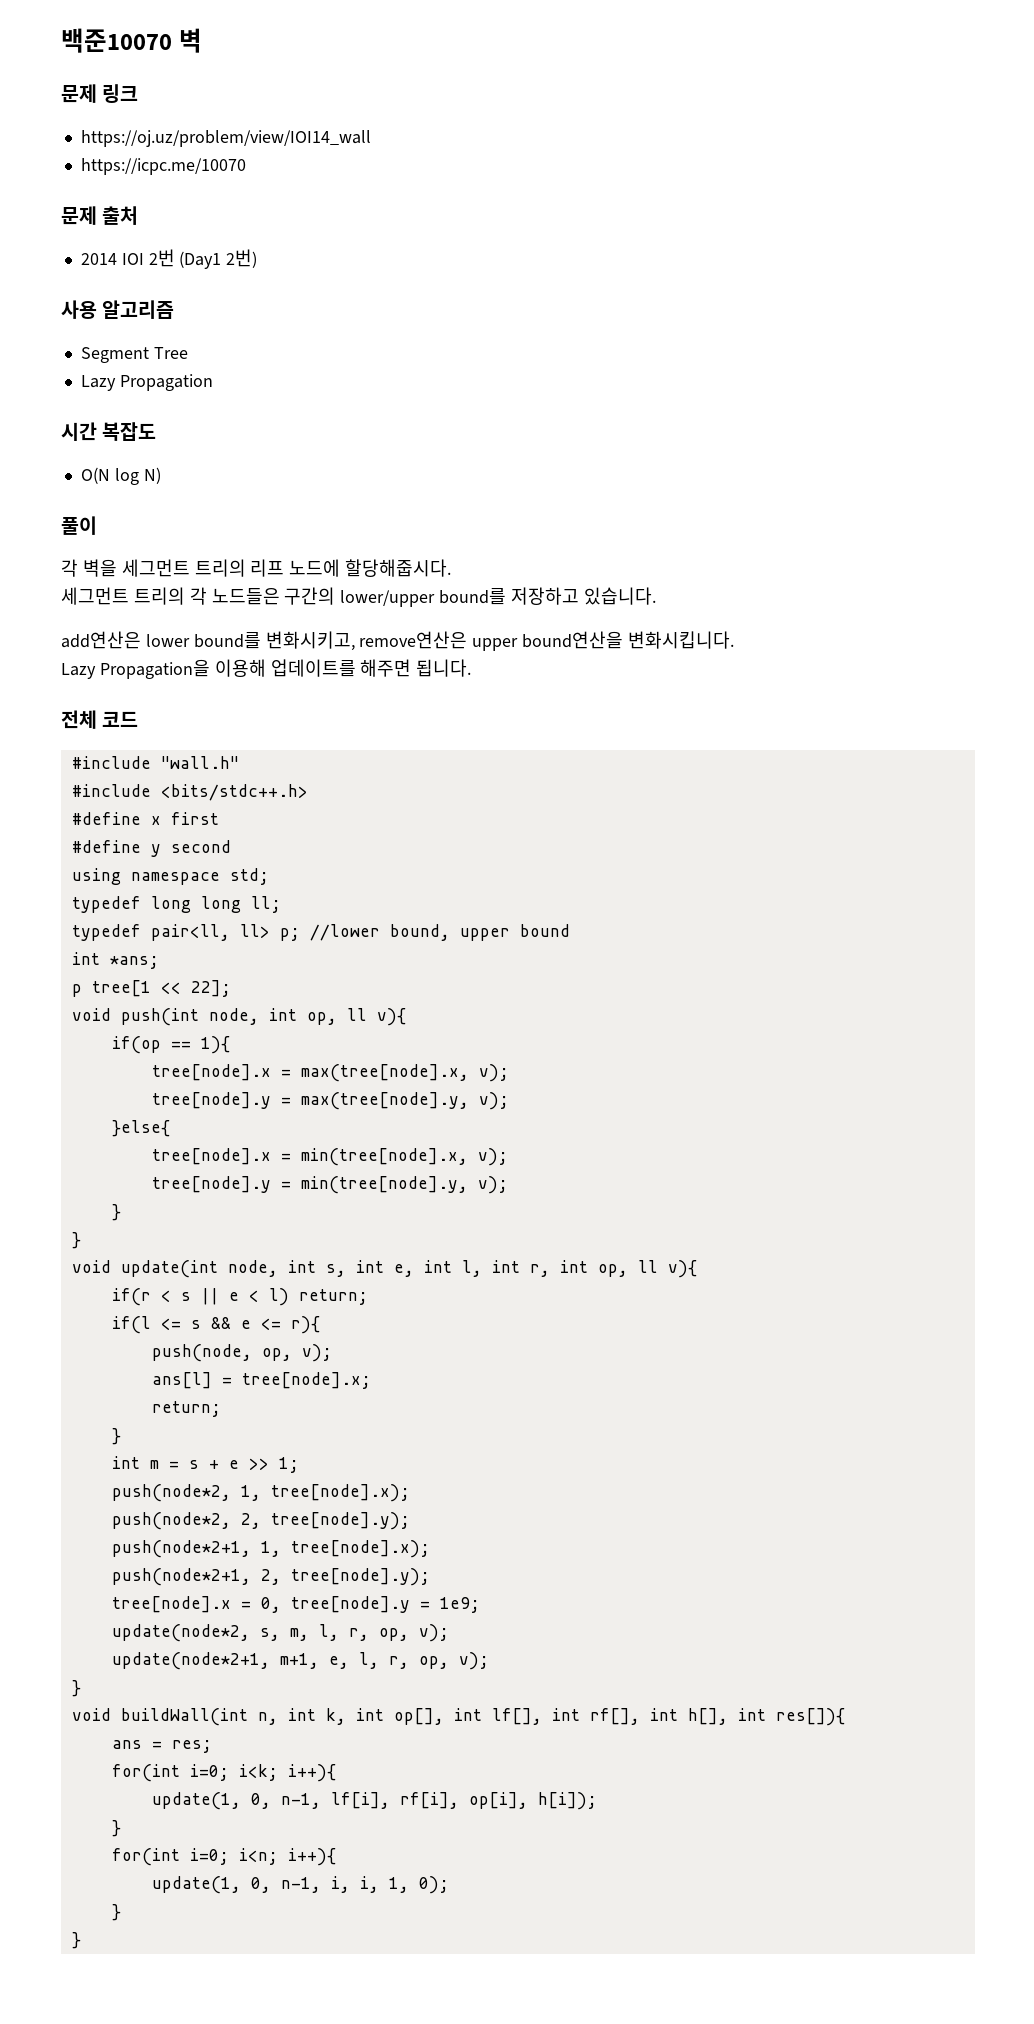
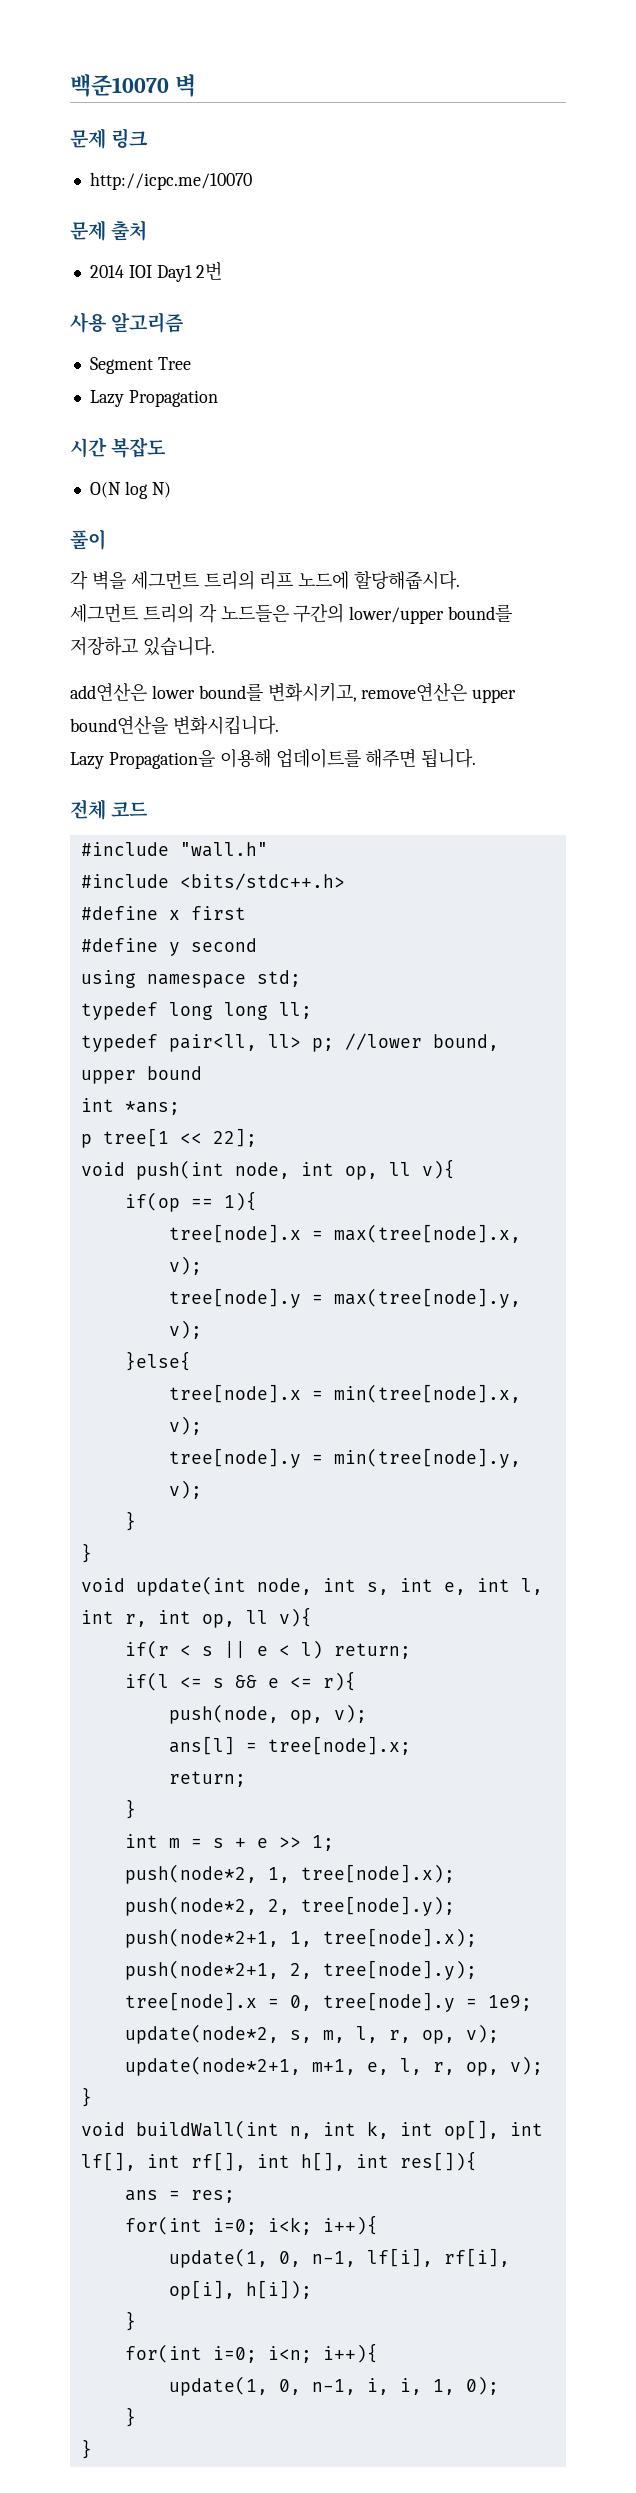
- https://oj.uz/problem/view/IOI14_wall
- https://icpc.me/10070
+ http://icpc.me/10070
- 2014 IOI 2번 (Day1 2번)
+ 2014 IOI Day1 2번

